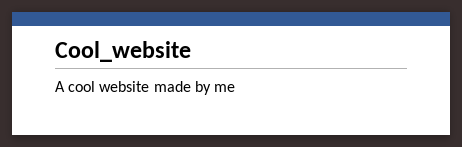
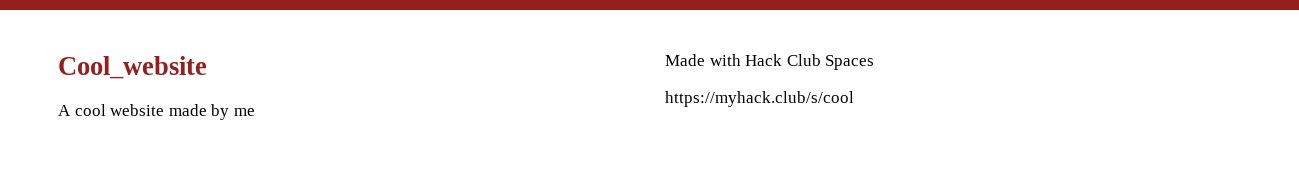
+ Made with Hack Club Spaces
+ https://myhack.club/s/cool

